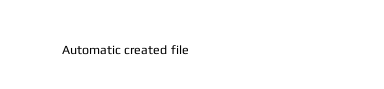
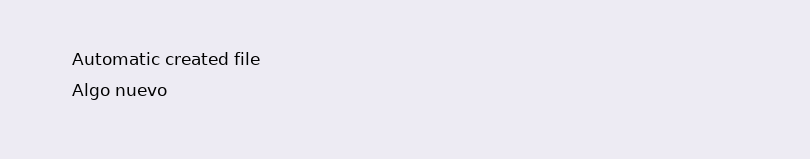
+ Algo nuevo

